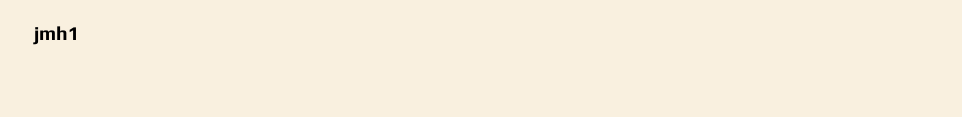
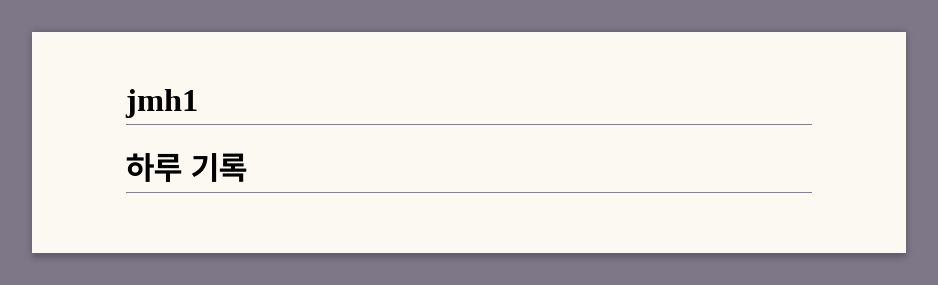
+ 하루 기록

